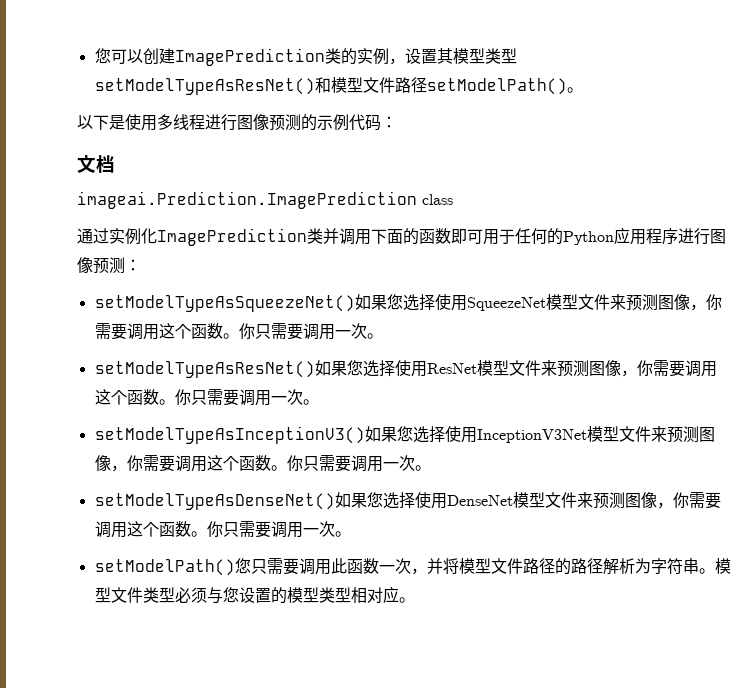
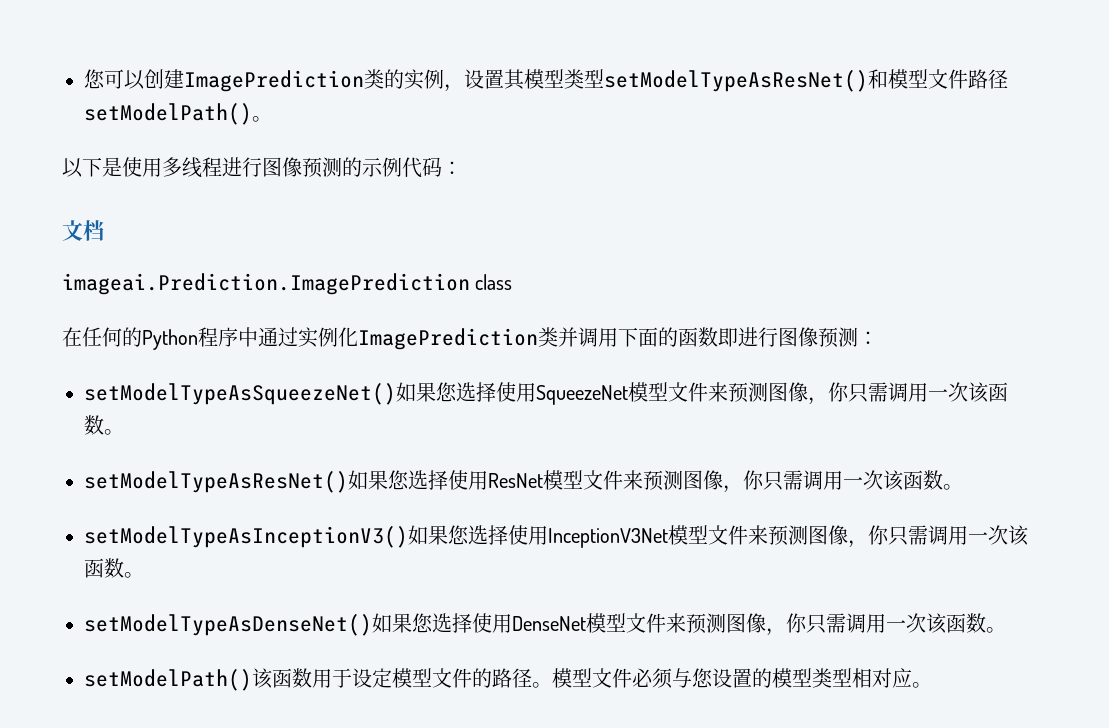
- 通过实例化ImagePrediction类并调用下面的函数即可用于任何的Python应用程序进行图像预测：
+ 在任何的Python程序中通过实例化ImagePrediction类并调用下面的函数即进行图像预测：
- setModelTypeAsSqueezeNet()如果您选择使用SqueezeNet模型文件来预测图像，你需要调用这个函数。你只需要调用一次。
+ setModelTypeAsSqueezeNet()如果您选择使用SqueezeNet模型文件来预测图像，你只需调用一次该函数。
- setModelTypeAsResNet()如果您选择使用ResNet模型文件来预测图像，你需要调用这个函数。你只需要调用一次。
+ setModelTypeAsResNet()如果您选择使用ResNet模型文件来预测图像，你只需调用一次该函数。
- setModelTypeAsInceptionV3()如果您选择使用InceptionV3Net模型文件来预测图像，你需要调用这个函数。你只需要调用一次。
+ setModelTypeAsInceptionV3()如果您选择使用InceptionV3Net模型文件来预测图像，你只需调用一次该函数。
- setModelTypeAsDenseNet()如果您选择使用DenseNet模型文件来预测图像，你需要调用这个函数。你只需要调用一次。
+ setModelTypeAsDenseNet()如果您选择使用DenseNet模型文件来预测图像，你只需调用一次该函数。
- setModelPath()您只需要调用此函数一次，并将模型文件路径的路径解析为字符串。
+ setModelPath()该函数用于设定模型文件的路径。
- 模型文件类型必须与您设置的模型类型相对应。
+ 模型文件必须与您设置的模型类型相对应。

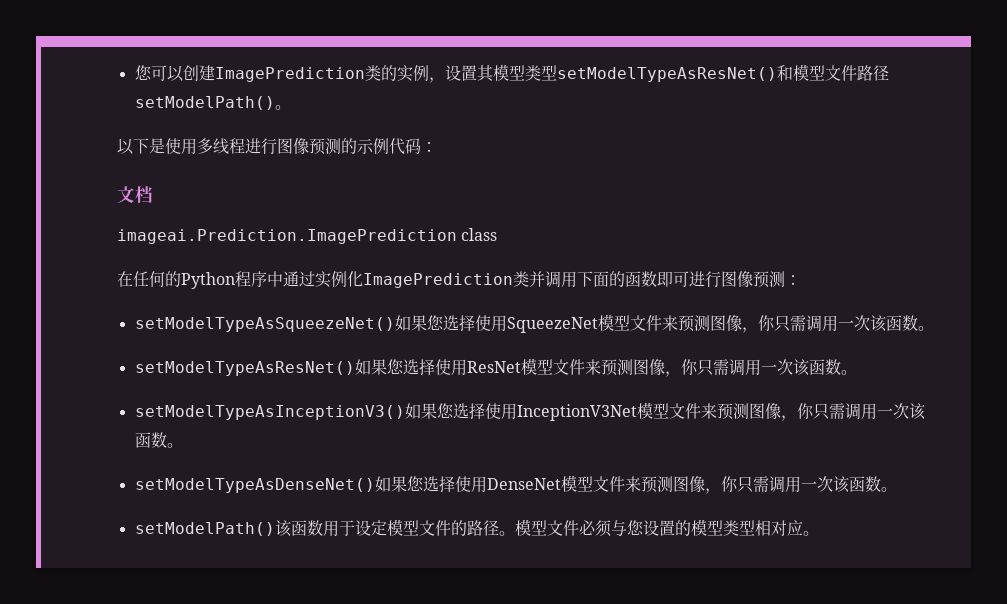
- 在任何的Python程序中通过实例化ImagePrediction类并调用下面的函数即进行图像预测：
+ 在任何的Python程序中通过实例化ImagePrediction类并调用下面的函数即可进行图像预测：

